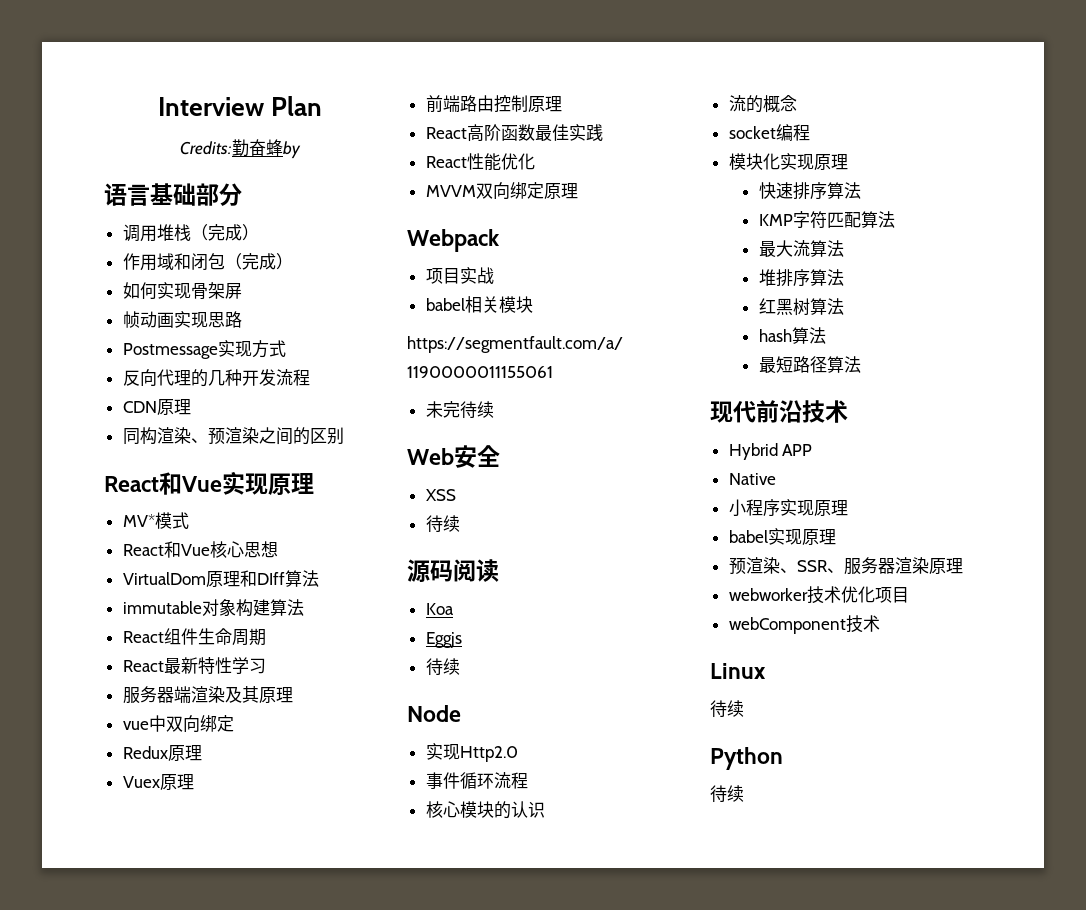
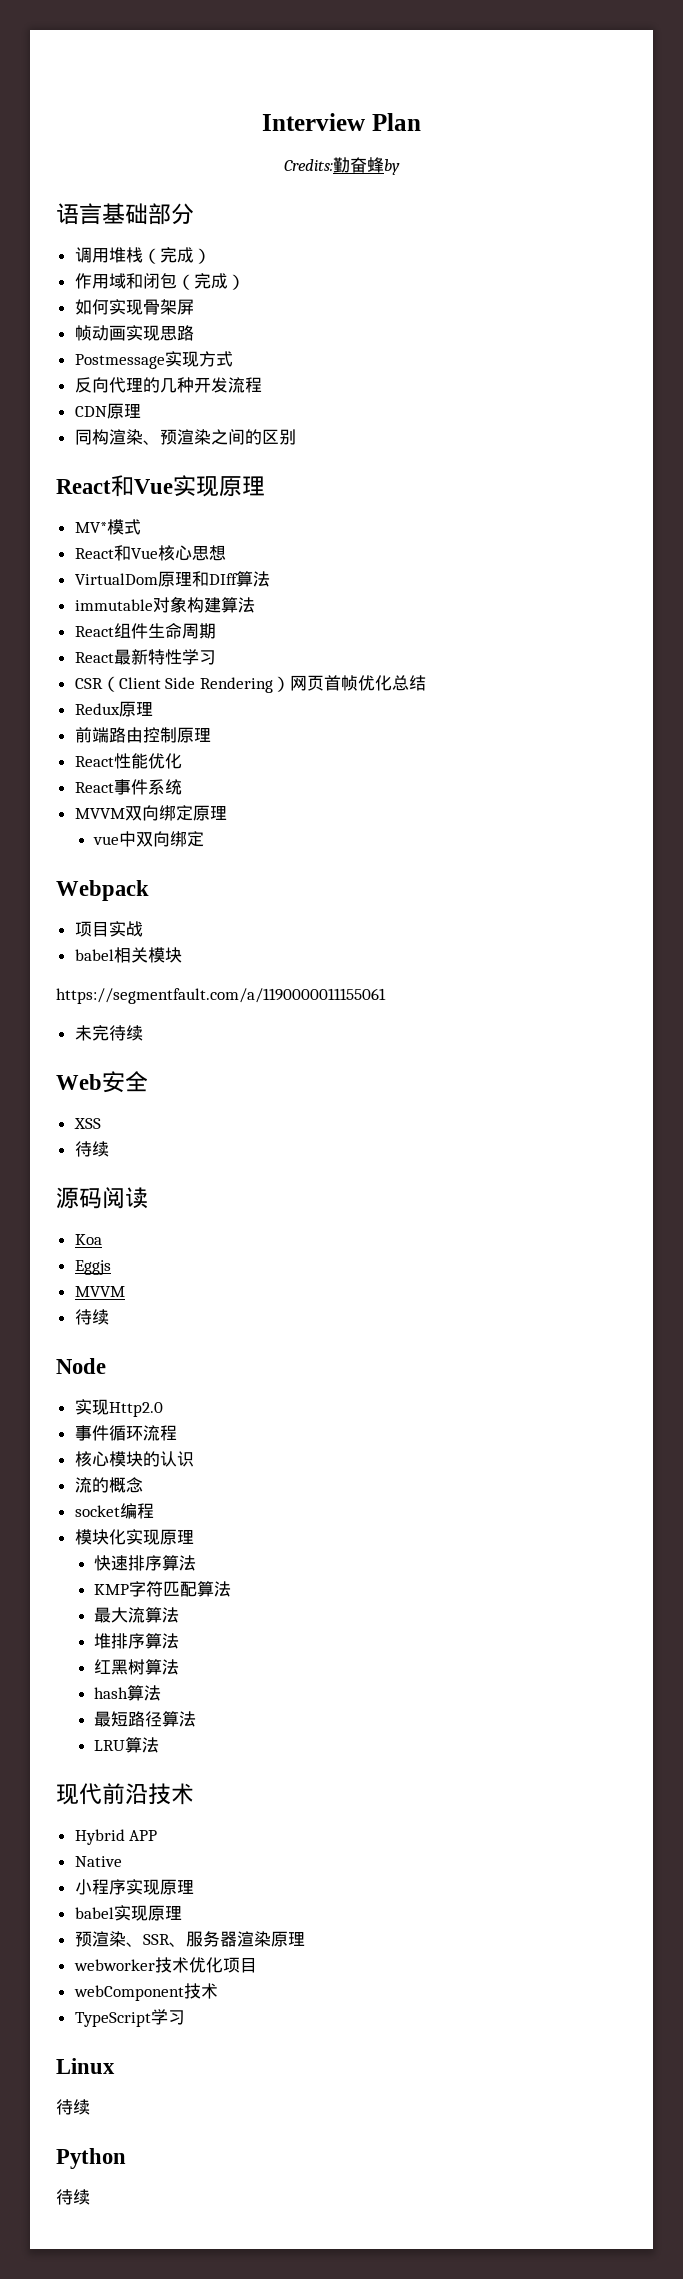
- 服务器端渲染及其原理
- vue中双向绑定
+ CSR（Client Side Rendering）网页首帧优化总结
- Vuex原理
- React高阶函数最佳实践
+ React事件系统
+ vue中双向绑定
  Eggjs
+ MVVM
+ LRU算法
+ TypeScript学习

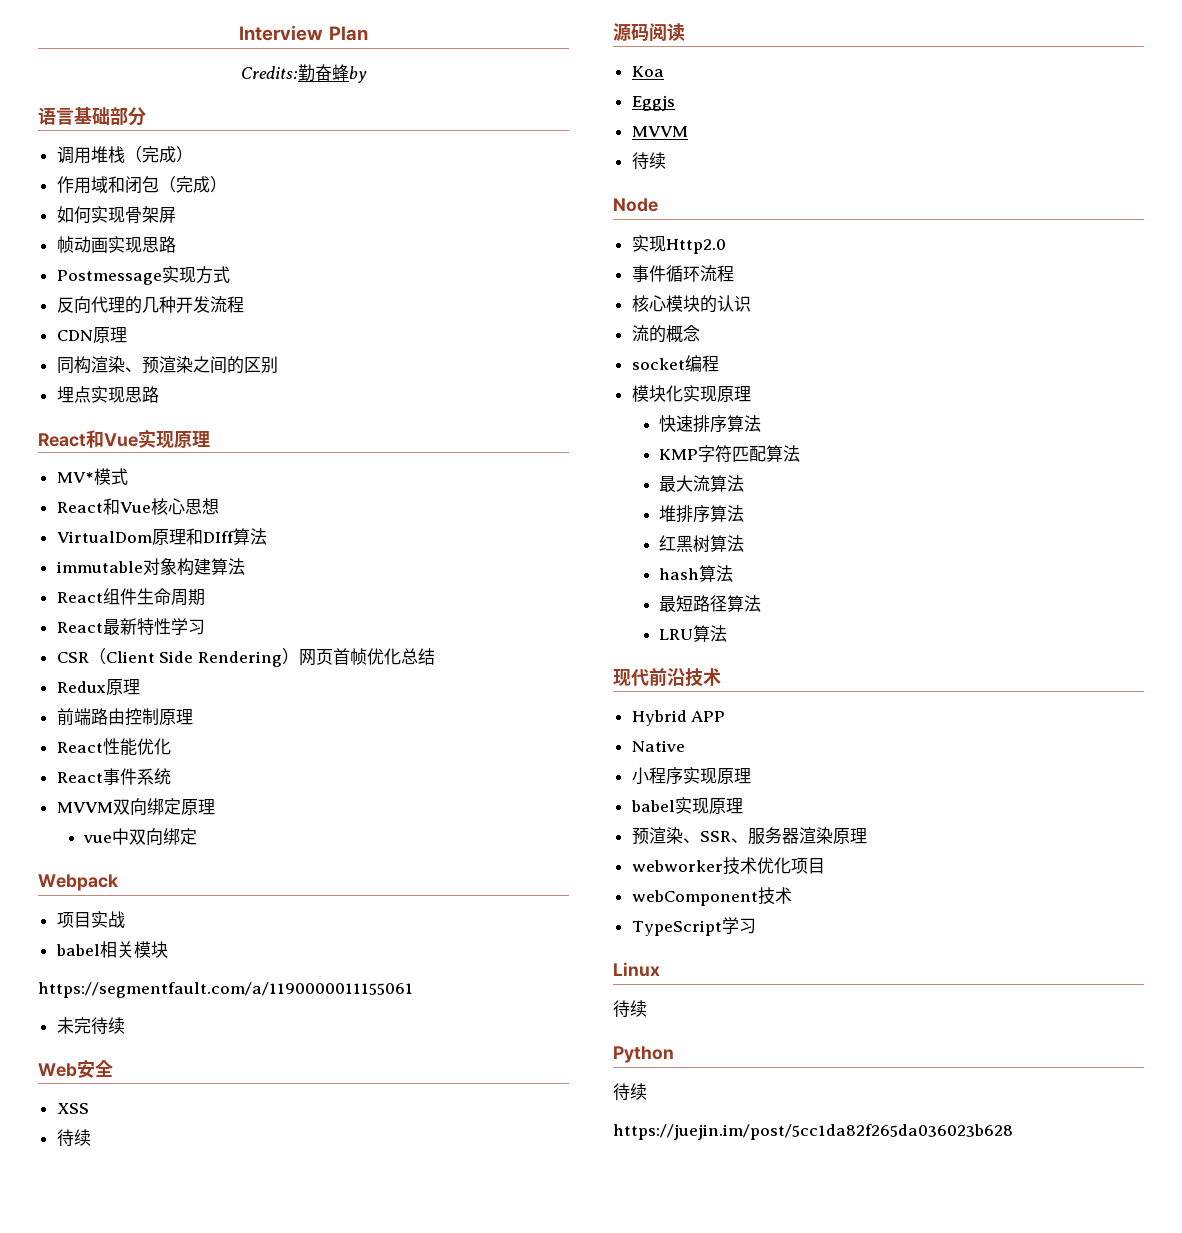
+ 埋点实现思路
+ https://juejin.im/post/5cc1da82f265da036023b628

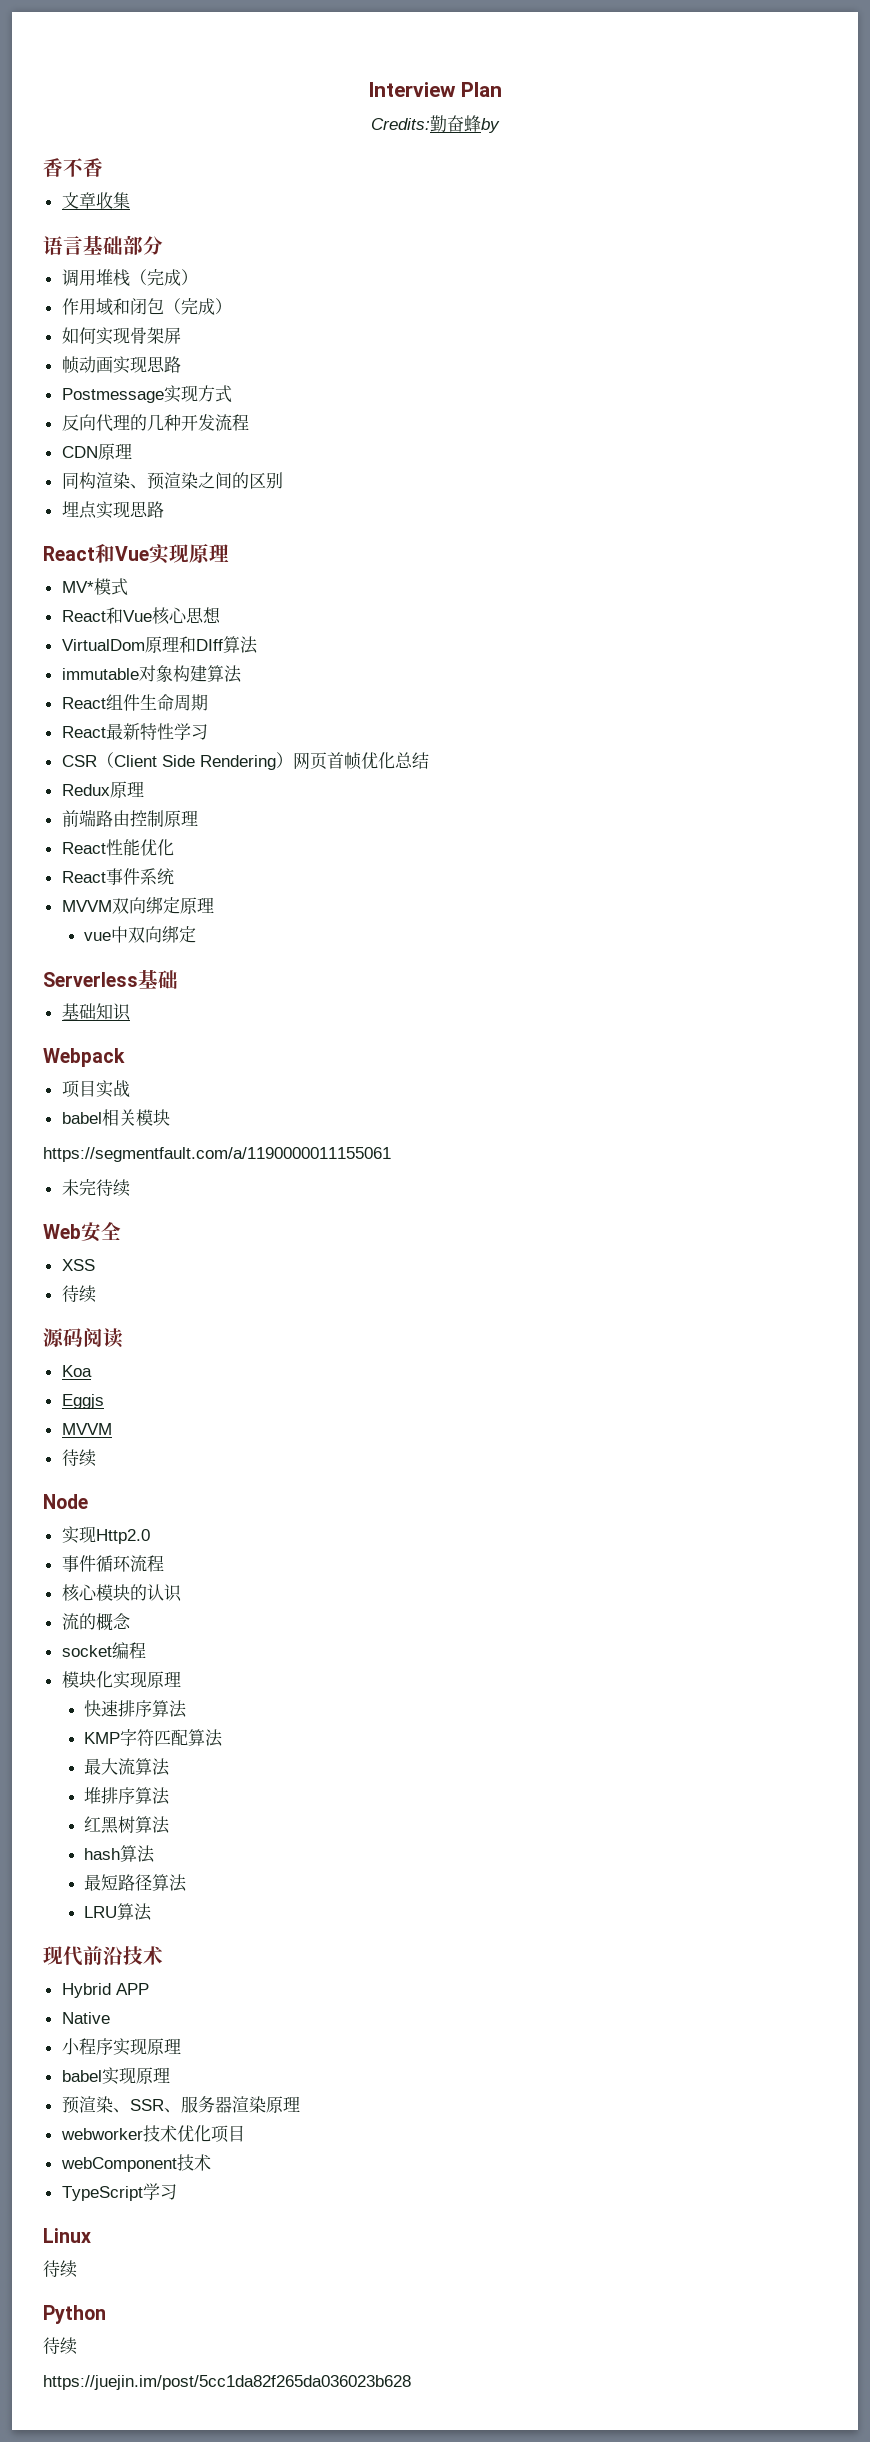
+ 香不香
+ 文章收集
+ Serverless基础
+ 基础知识

